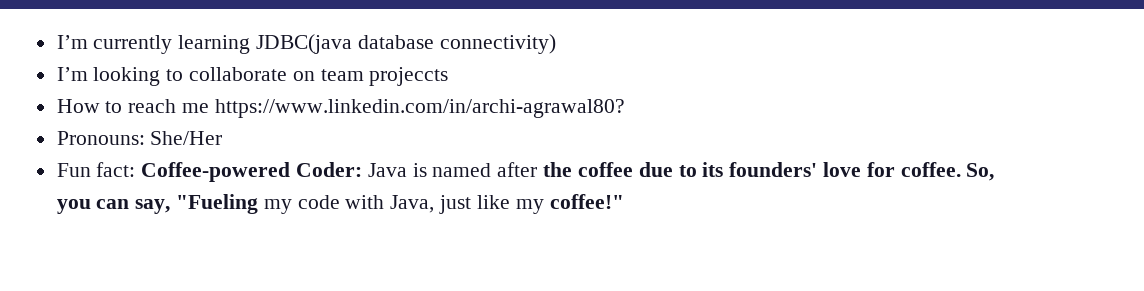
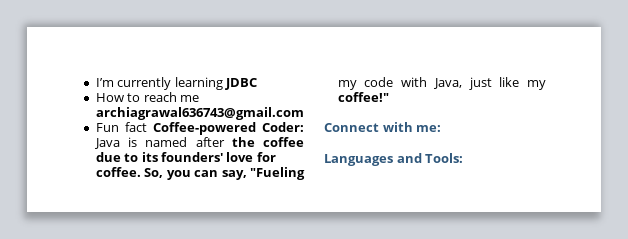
- I’m currently learning JDBC(java database connectivity)
- I’m looking to collaborate on team projeccts
+ I’m currently learning JDBC
- How to reach me https://www.linkedin.com/in/archi-agrawal80?
- Pronouns: She/Her
+ How to reach me archiagrawal636743@gmail.com
- Fun fact: Coffee-powered Coder: Java is named after the coffee due to its founders' love for coffee.
+ Fun fact Coffee-powered Coder: Java is named after the coffee due to its founders' love for coffee.
+ Connect with me:
+ Languages and Tools:

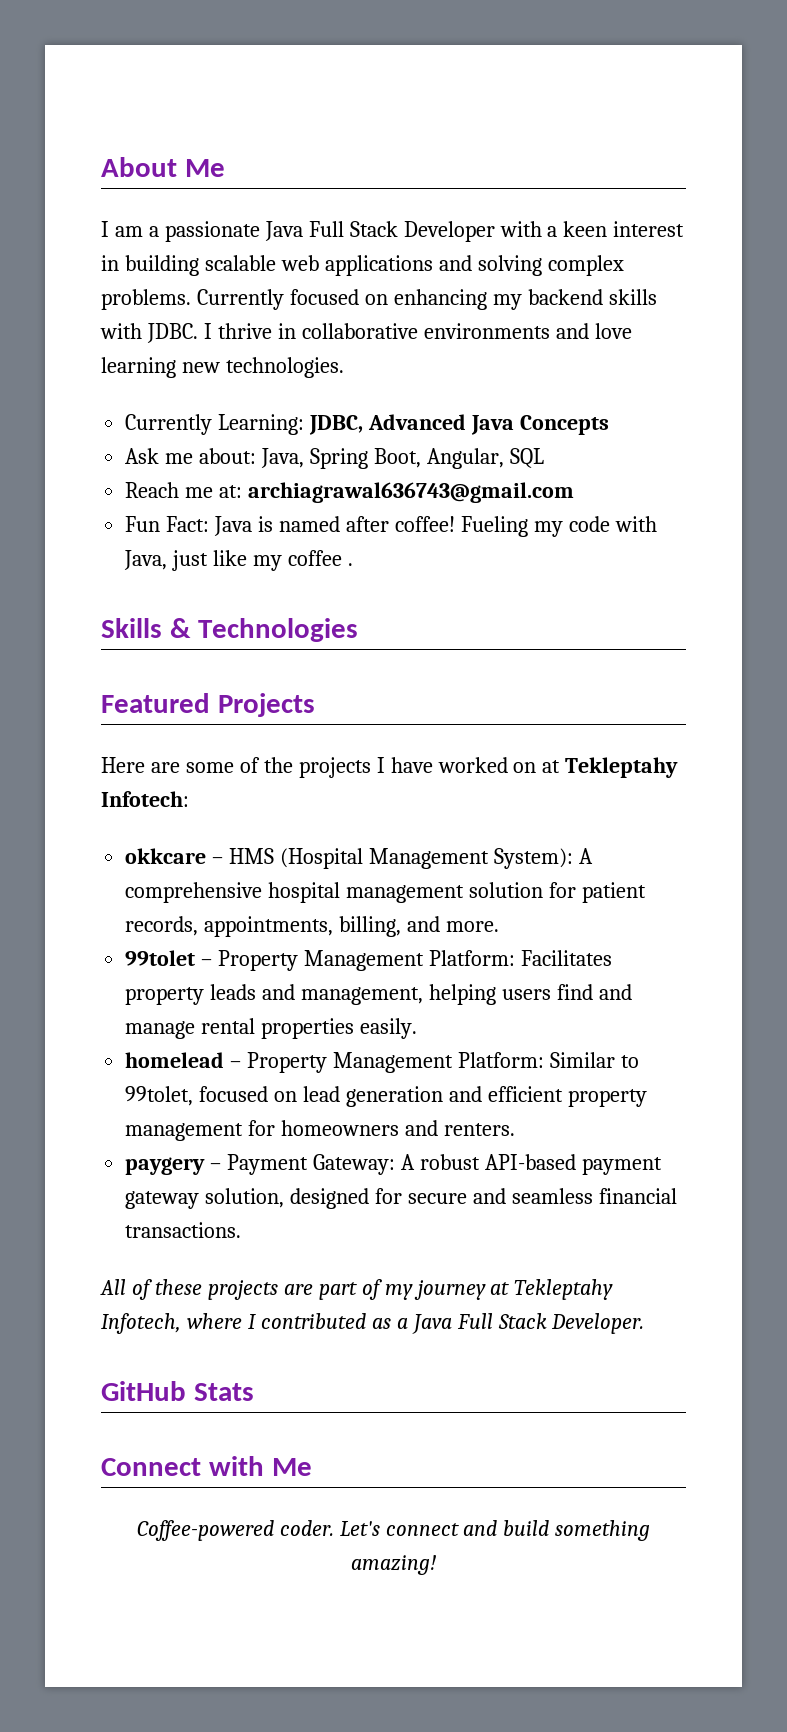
- I’m currently learning JDBC
- How to reach me archiagrawal636743@gmail.com
+ About Me
+ I am a passionate Java Full Stack Developer with a keen interest in building scalable web applications and solving complex problems. Currently focused on enhancing my backend skills with JDBC. I thrive in collaborative environments and love learning new technologies.
+ Currently Learning: JDBC, Advanced Java Concepts
+ Ask me about: Java, Spring Boot, Angular, SQL
+ Reach me at: archiagrawal636743@gmail.com
- Fun fact Coffee-powered Coder: Java is named after the coffee due to its founders' love for coffee. So, you can say, "Fueling my code with Java, just like my coffee!"
- Connect with me:
- Languages and Tools:
+ Fun Fact: Java is named after coffee! Fueling my code with Java, just like my coffee .
+ Skills & Technologies
+ Featured Projects
+ Here are some of the projects I have worked on at Tekleptahy Infotech:
+ okkcare – HMS (Hospital Management System): A comprehensive hospital management solution for patient records, appointments, billing, and more.
+ 99tolet – Property Management Platform: Facilitates property leads and management, helping users find and manage rental properties easily.
+ homelead – Property Management Platform: Similar to 99tolet, focused on lead generation and efficient property management for homeowners and renters.
+ paygery – Payment Gateway: A robust API-based payment gateway solution, designed for secure and seamless financial transactions.
+ All of these projects are part of my journey at Tekleptahy Infotech, where I contributed as a Java Full Stack Developer.
+ GitHub Stats
+ Connect with Me
+ Coffee-powered coder. Let's connect and build something amazing!

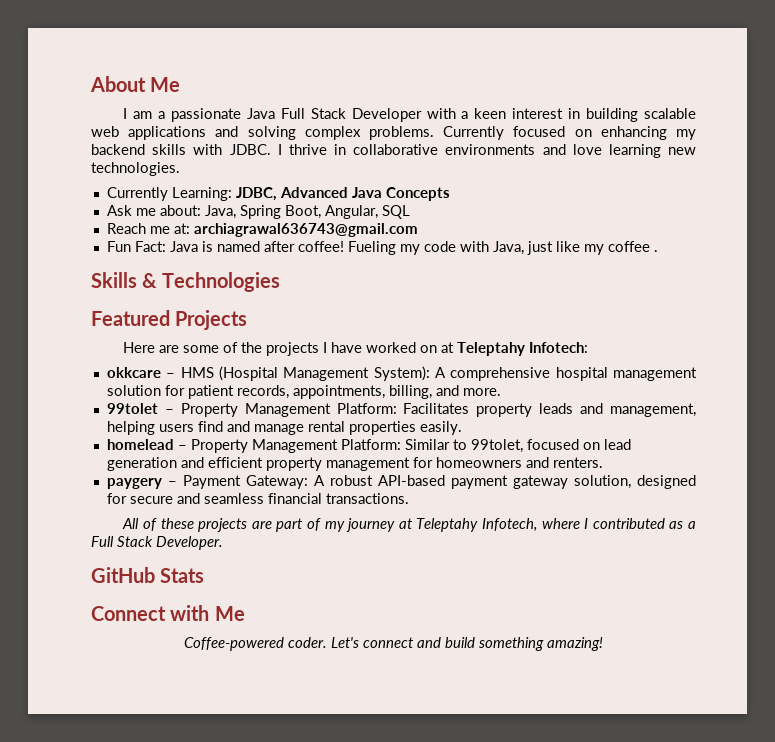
- Here are some of the projects I have worked on at Tekleptahy Infotech:
+ Here are some of the projects I have worked on at Teleptahy Infotech:
- All of these projects are part of my journey at Tekleptahy Infotech, where I contributed as a Java Full Stack Developer.
+ All of these projects are part of my journey at Teleptahy Infotech, where I contributed as a Full Stack Developer.

